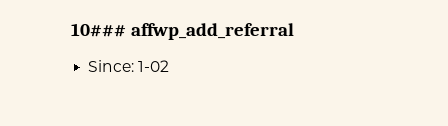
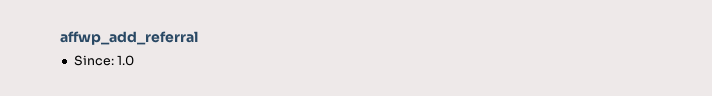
- 10### affwp_add_referral
+ affwp_add_referral
- Since: 1-02
+ Since: 1.0

